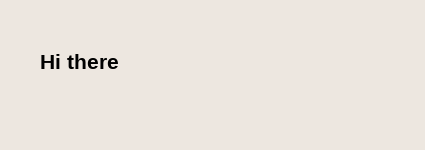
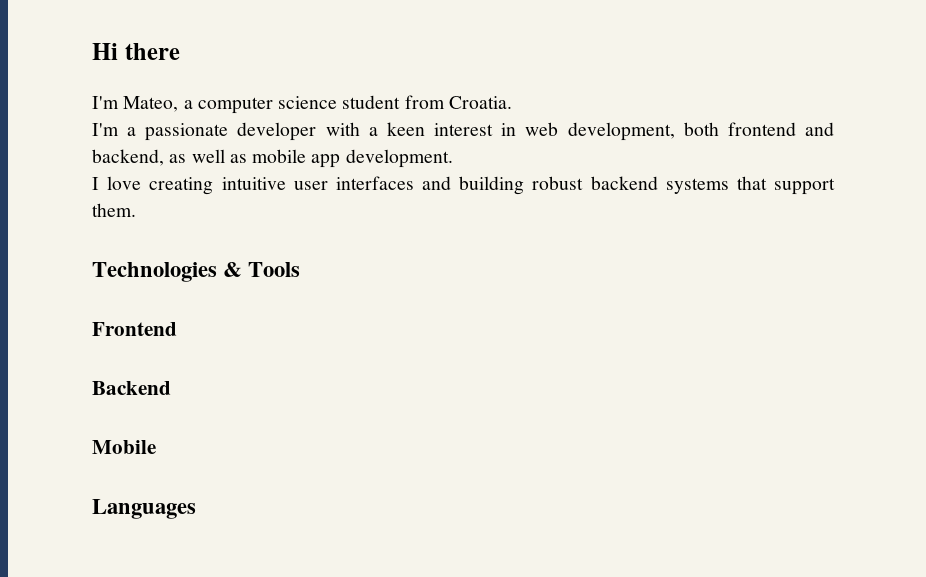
+ I'm Mateo, a computer science student from Croatia.
+ I'm a passionate developer with a keen interest in web development, both frontend and backend, as well as mobile app development.
+ I love creating intuitive user interfaces and building robust backend systems that support them.
+ Technologies & Tools
+ Frontend
+ Backend
+ Mobile
+ Languages

